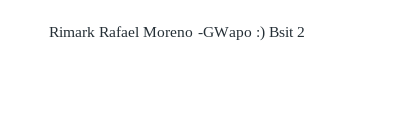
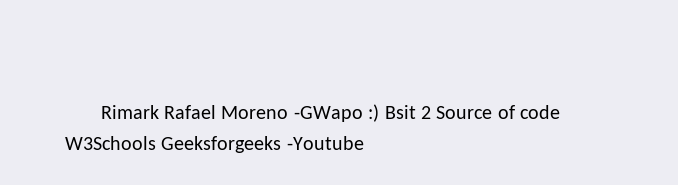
- Rimark Rafael Moreno -GWapo :) Bsit 2
+ Rimark Rafael Moreno -GWapo :) Bsit 2 Source of code W3Schools Geeksforgeeks -Youtube

